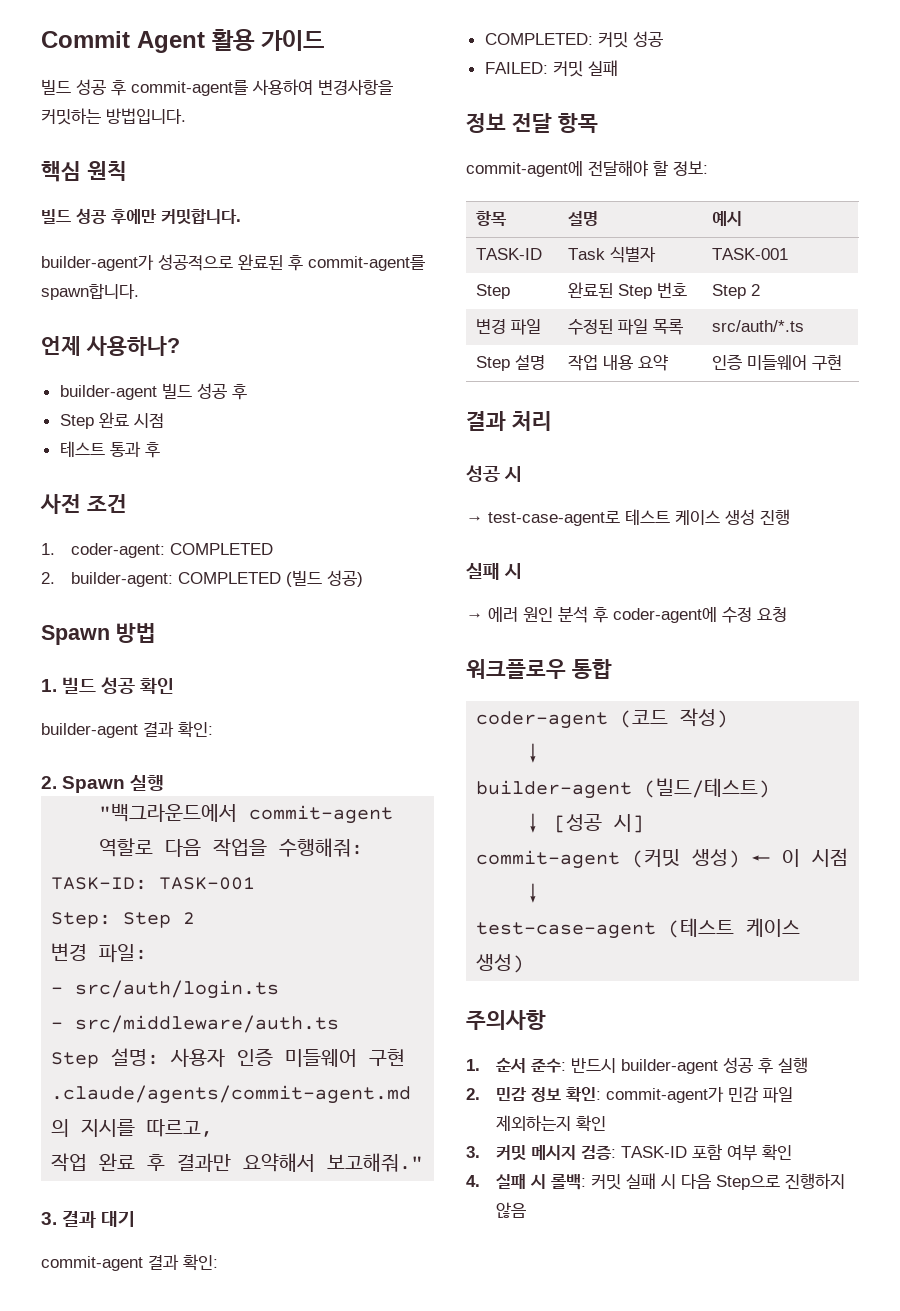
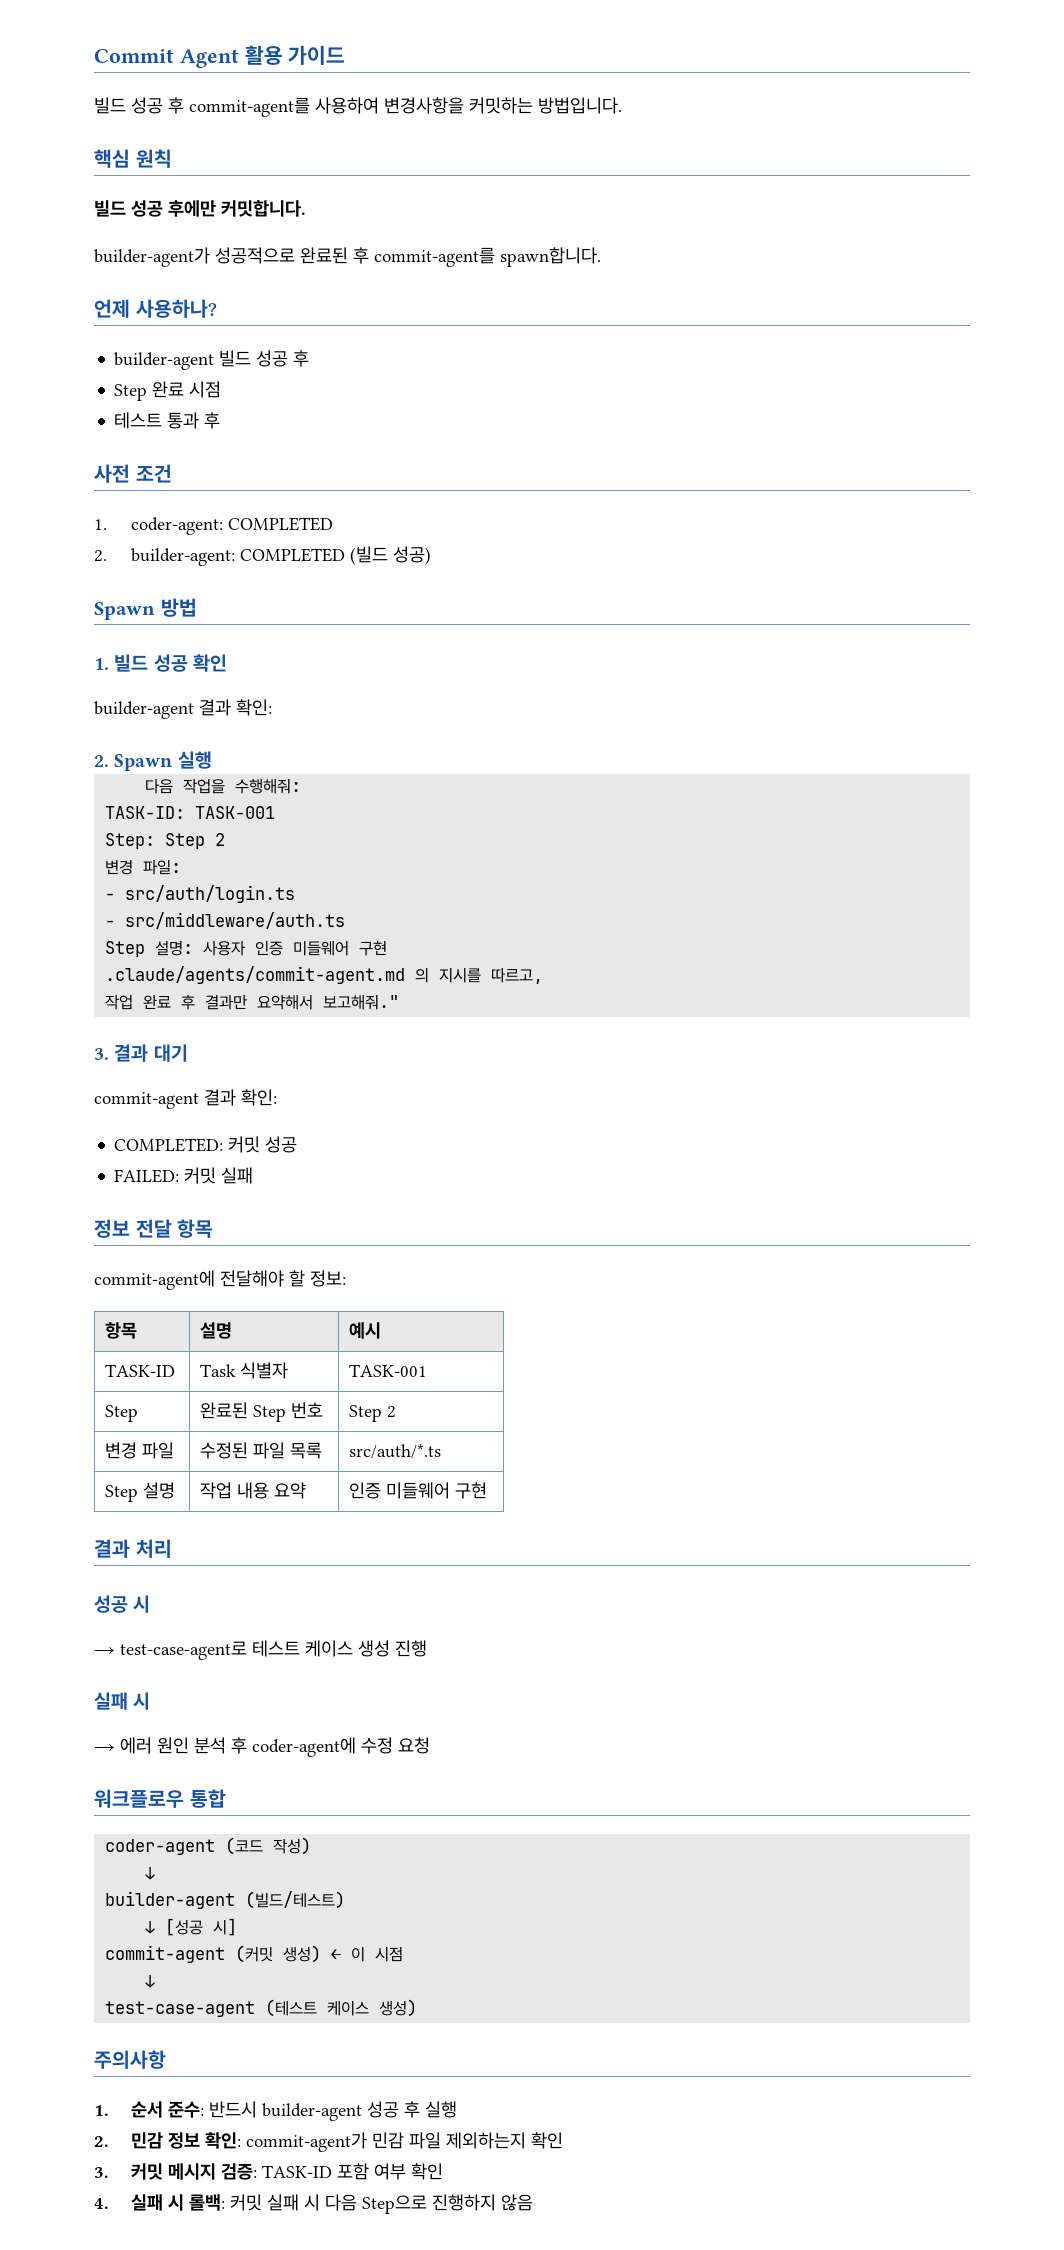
- "백그라운드에서 commit-agent 역할로 다음 작업을 수행해줘:
+ 다음 작업을 수행해줘:

